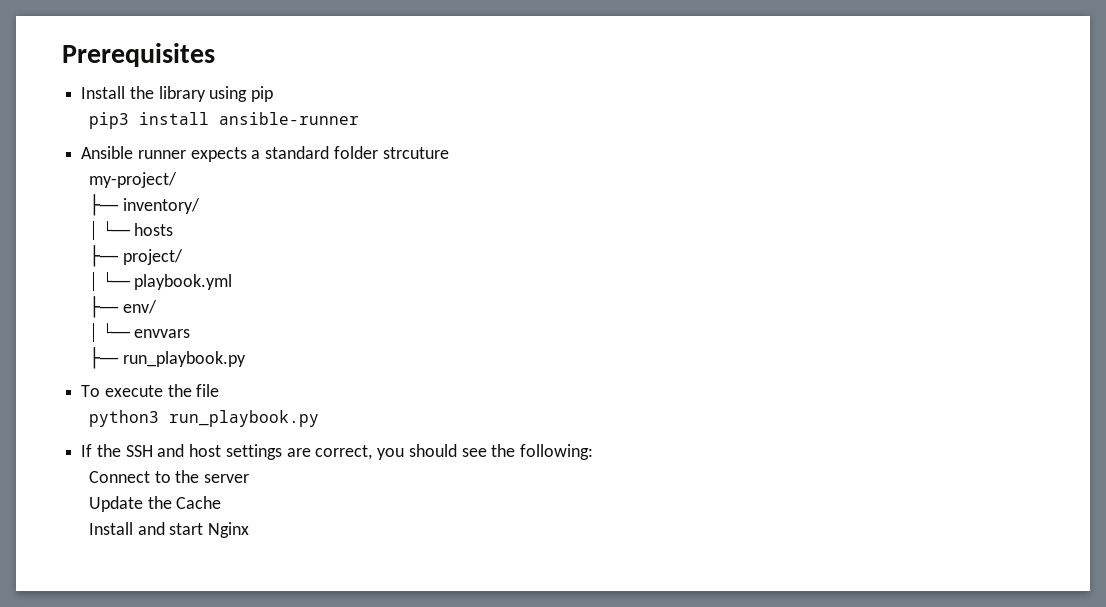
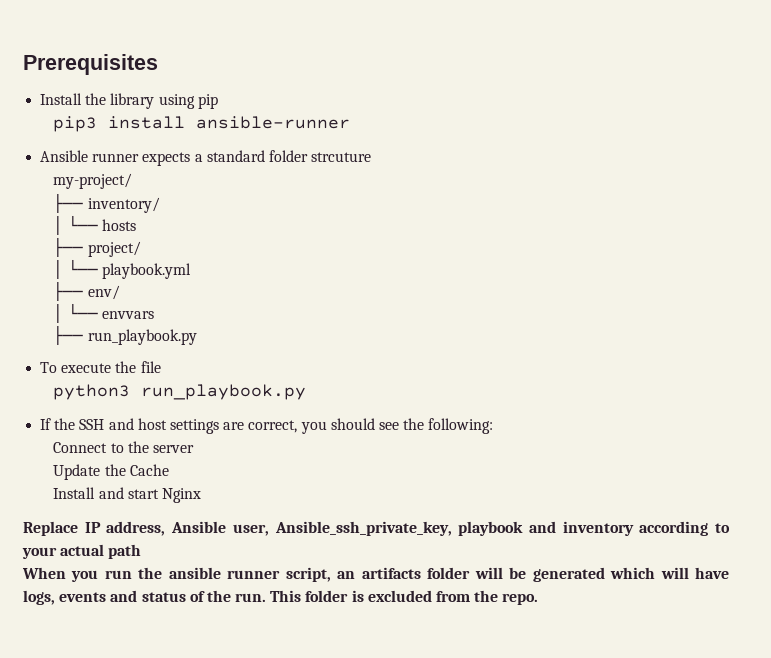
+ Replace IP address, Ansible user, Ansible_ssh_private_key, playbook and inventory according to your actual path
+ When you run the ansible runner script, an artifacts folder will be generated which will have logs, events and status of the run. This folder is excluded from the repo.

